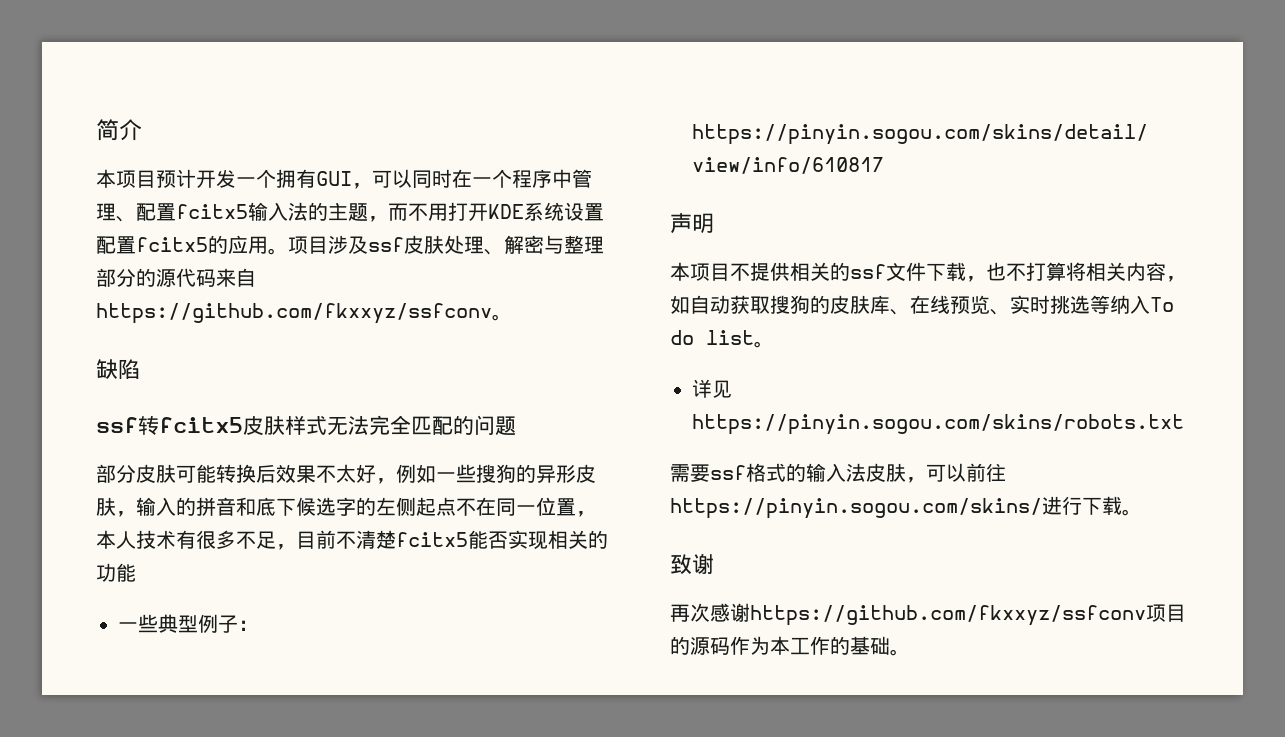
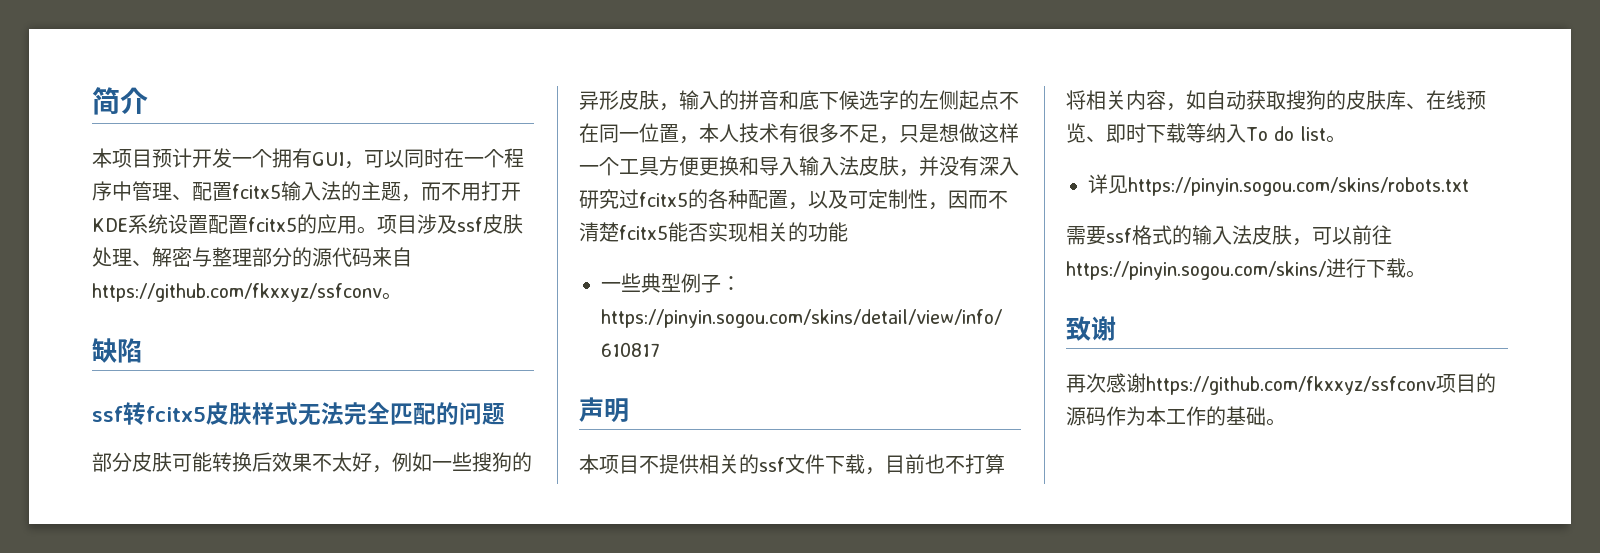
- 部分皮肤可能转换后效果不太好，例如一些搜狗的异形皮肤，输入的拼音和底下候选字的左侧起点不在同一位置，本人技术有很多不足，目前不清楚fcitx5能否实现相关的功能
+ 部分皮肤可能转换后效果不太好，例如一些搜狗的异形皮肤，输入的拼音和底下候选字的左侧起点不在同一位置，本人技术有很多不足，只是想做这样一个工具方便更换和导入输入法皮肤，并没有深入研究过fcitx5的各种配置，以及可定制性，因而不清楚fcitx5能否实现相关的功能
- 本项目不提供相关的ssf文件下载，也不打算将相关内容，如自动获取搜狗的皮肤库、在线预览、实时挑选等纳入To do list。
+ 本项目不提供相关的ssf文件下载，目前也不打算将相关内容，如自动获取搜狗的皮肤库、在线预览、即时下载等纳入To do list。

